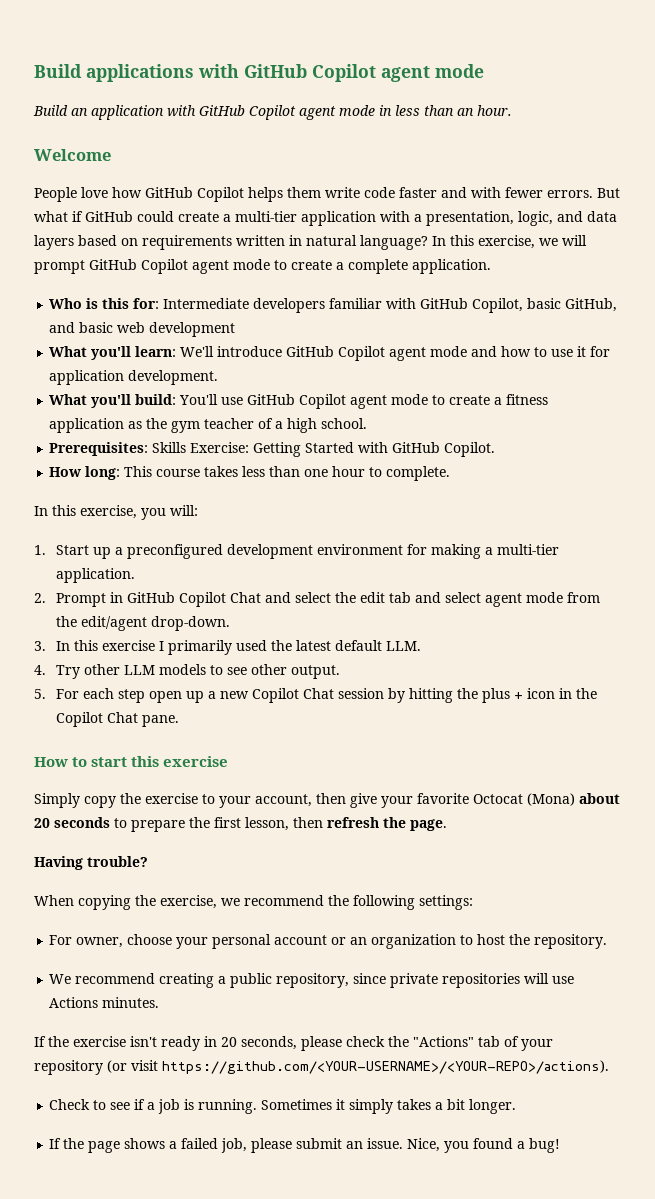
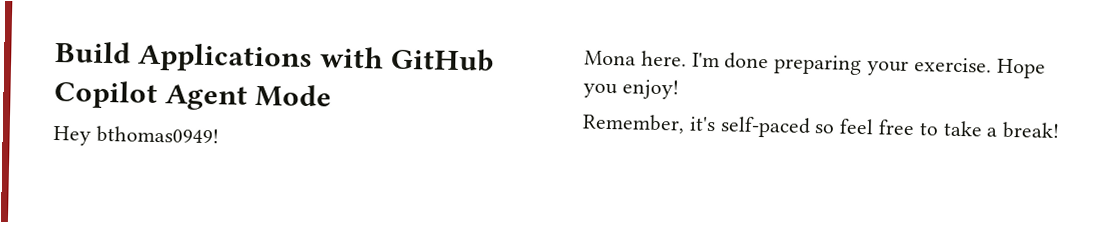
- Build applications with GitHub Copilot agent mode
- Build an application with GitHub Copilot agent mode in less than an hour.
- Welcome
- People love how GitHub Copilot helps them write code faster and with fewer errors. But what if GitHub could create a multi-tier application with a presentation, logic, and data layers based on requirements written in natural language? In this exercise, we will prompt GitHub Copilot agent mode to create a complete application.
- Who is this for: Intermediate developers familiar with GitHub Copilot, basic GitHub, and basic web development
- What you'll learn: We'll introduce GitHub Copilot agent mode and how to use it for application development.
- What you'll build: You'll use GitHub Copilot agent mode to create a fitness application as the gym teacher of a high school.
- Prerequisites: Skills Exercise: Getting Started with GitHub Copilot.
- How long: This course takes less than one hour to complete.
- In this exercise, you will:
- 1. Start up a preconfigured development environment for making a multi-tier application.
- 2. Prompt in GitHub Copilot Chat and select the edit tab and select agent mode from the edit/agent drop-down.
- 3. In this exercise I primarily used the latest default LLM.
- 4. Try other LLM models to see other output.
- 5. For each step open up a new Copilot Chat session by hitting the plus + icon in the Copilot Chat pane.
- How to start this exercise
- Simply copy the exercise to your account, then give your favorite Octocat (Mona) about 20 seconds to prepare the first lesson, then refresh the page.
- Having trouble?
- When copying the exercise, we recommend the following settings:
- For owner, choose your personal account or an organization to host the repository.
- We recommend creating a public repository, since private repositories will use Actions minutes.
- If the exercise isn't ready in 20 seconds, please check the "Actions" tab of your repository (or visit https://github.com/<YOUR-USERNAME>/<YOUR-REPO>/actions).
- Check to see if a job is running. Sometimes it simply takes a bit longer.
- If the page shows a failed job, please submit an issue. Nice, you found a bug!
+ Build Applications with GitHub Copilot Agent Mode
+ Hey bthomas0949!
+ Mona here. I'm done preparing your exercise. Hope you enjoy!
+ Remember, it's self-paced so feel free to take a break!

